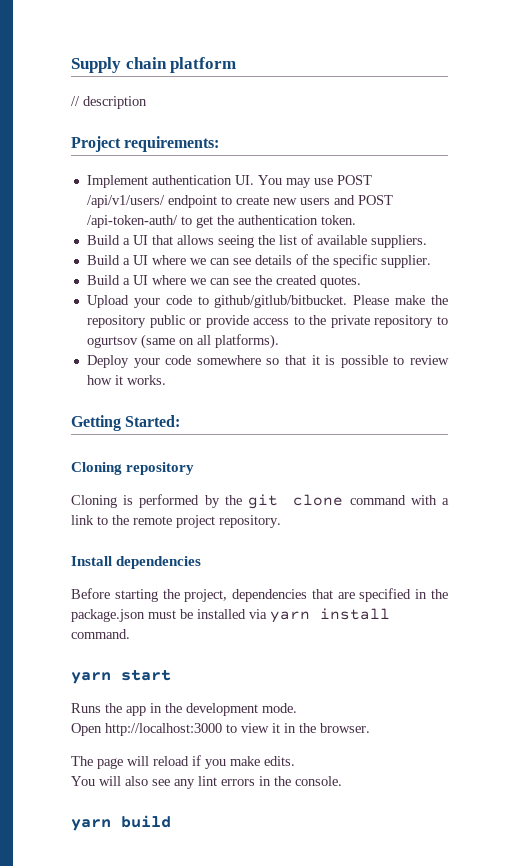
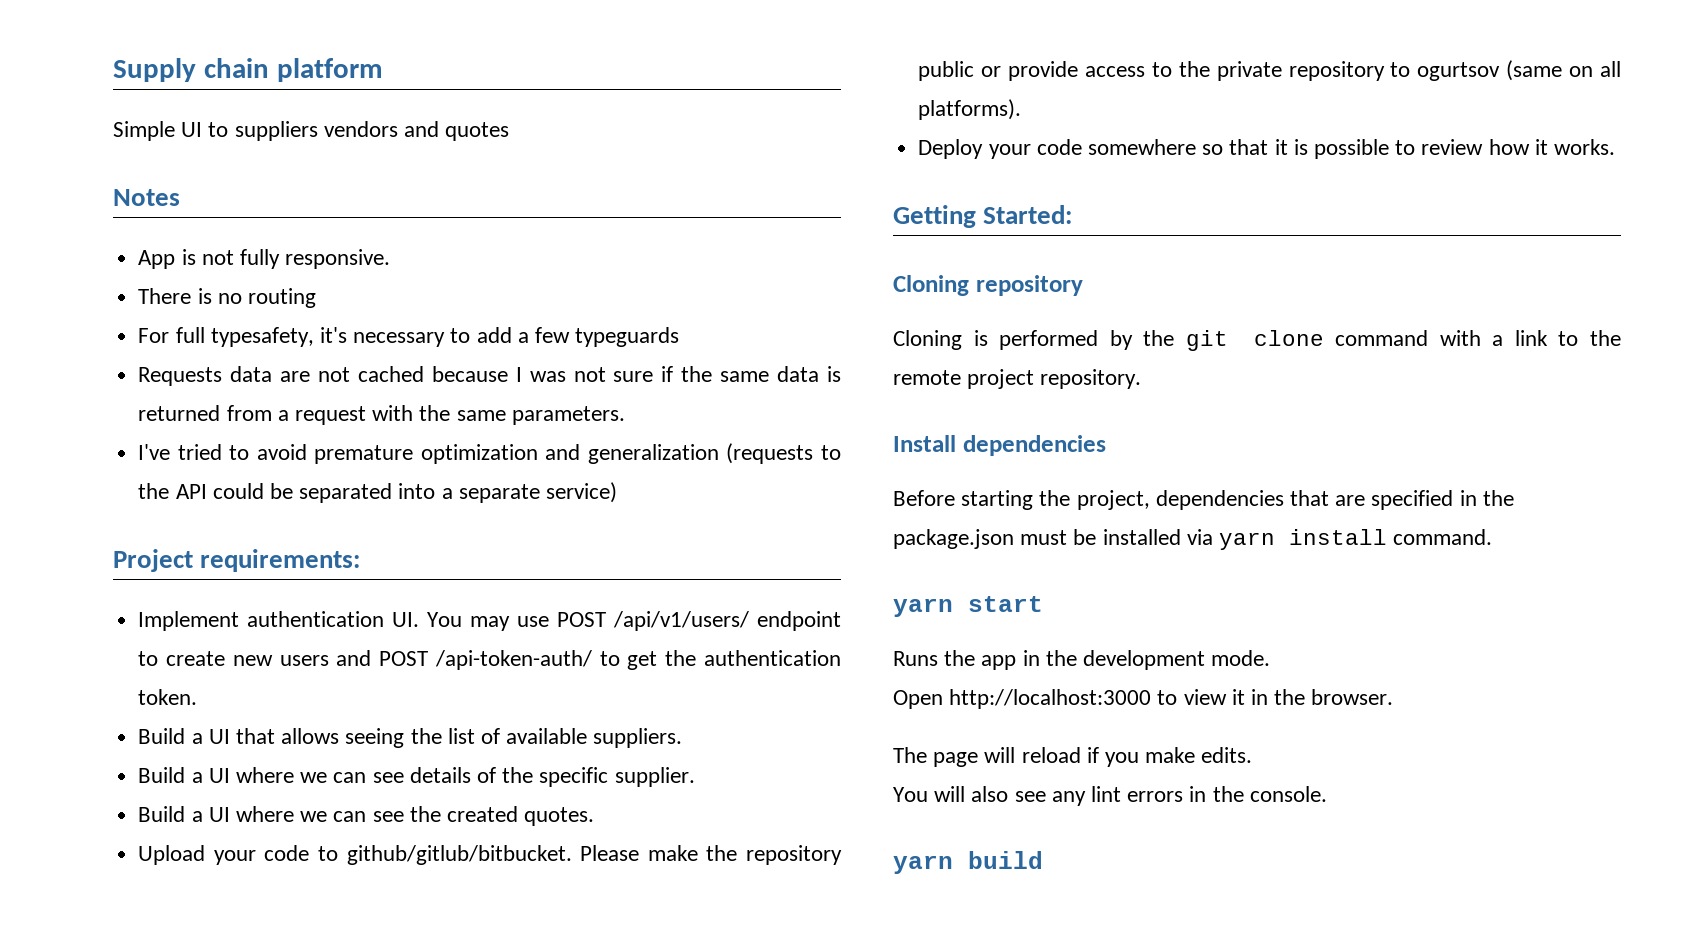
- // description
+ Simple UI to suppliers vendors and quotes
+ Notes
+ App is not fully responsive.
+ There is no routing
+ For full typesafety, it's necessary to add a few typeguards
+ Requests data are not cached because I was not sure if the same data is returned from a request with the same parameters.
+ I've tried to avoid premature optimization and generalization (requests to the API could be separated into a separate service)

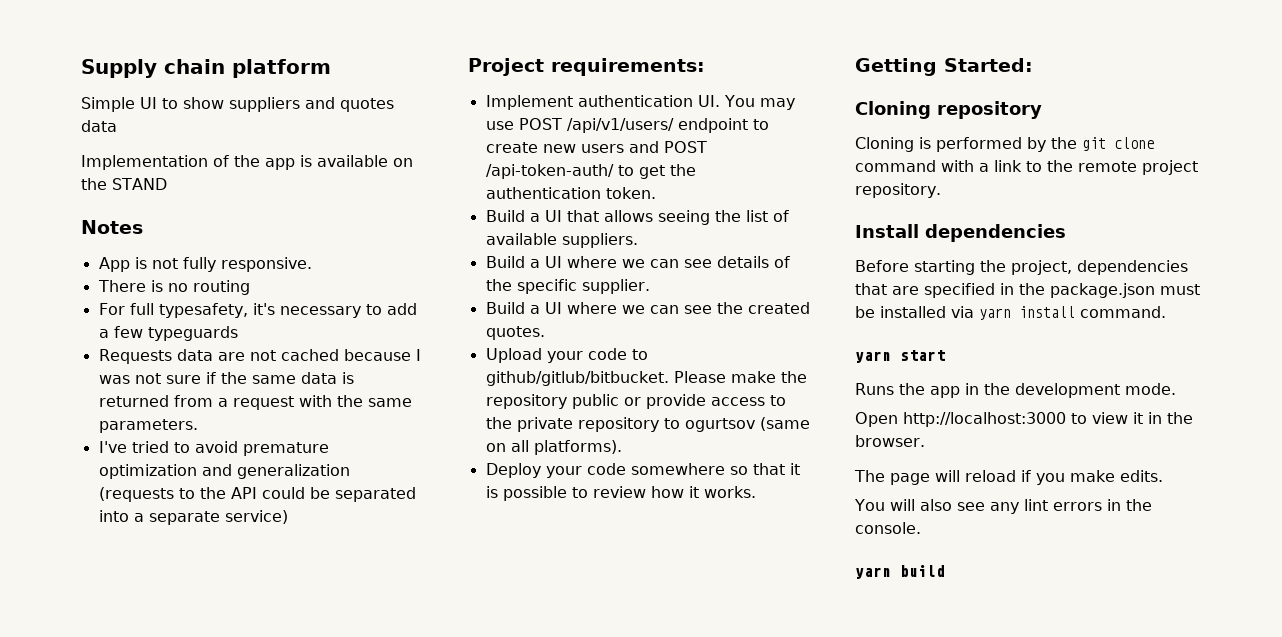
- Simple UI to suppliers vendors and quotes
+ Simple UI to show suppliers and quotes data
+ Implementation of the app is available on the STAND

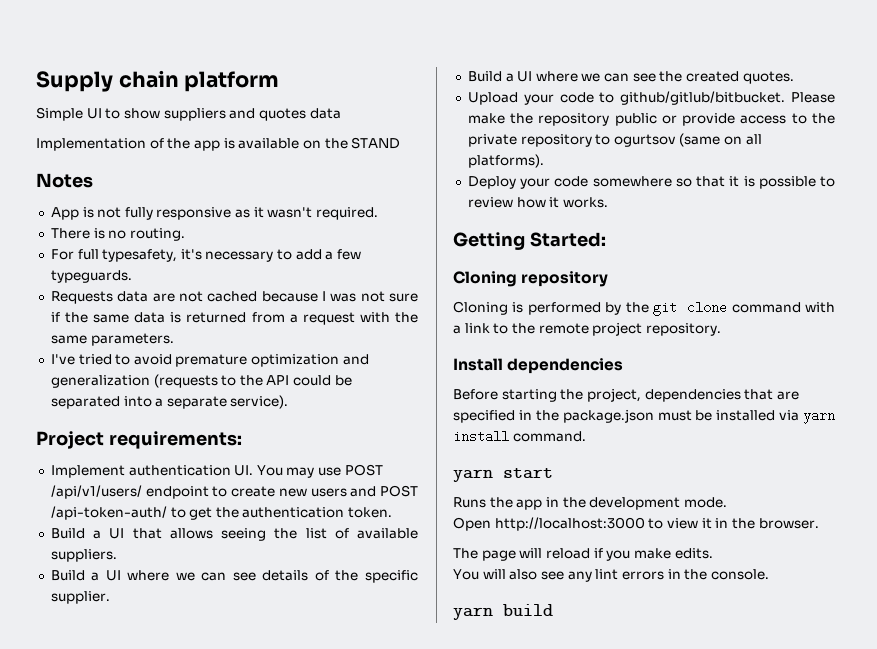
- App is not fully responsive.
+ App is not fully responsive as it wasn't required.
- There is no routing
+ There is no routing.
- For full typesafety, it's necessary to add a few typeguards
+ For full typesafety, it's necessary to add a few typeguards.
- I've tried to avoid premature optimization and generalization (requests to the API could be separated into a separate service)
+ I've tried to avoid premature optimization and generalization (requests to the API could be separated into a separate service).

